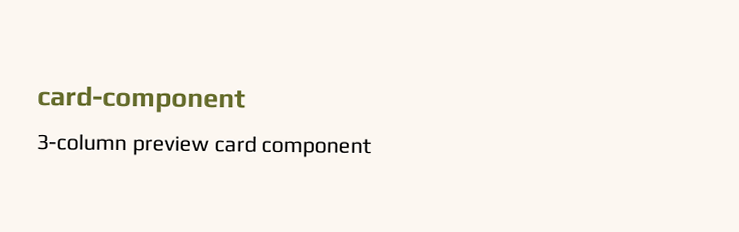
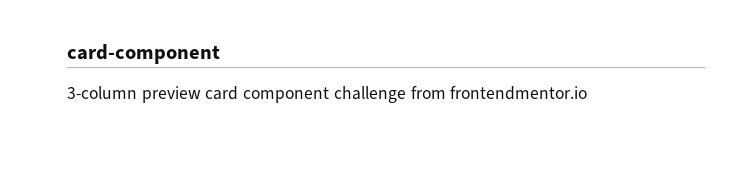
- 3-column preview card component
+ 3-column preview card component challenge from frontendmentor.io

